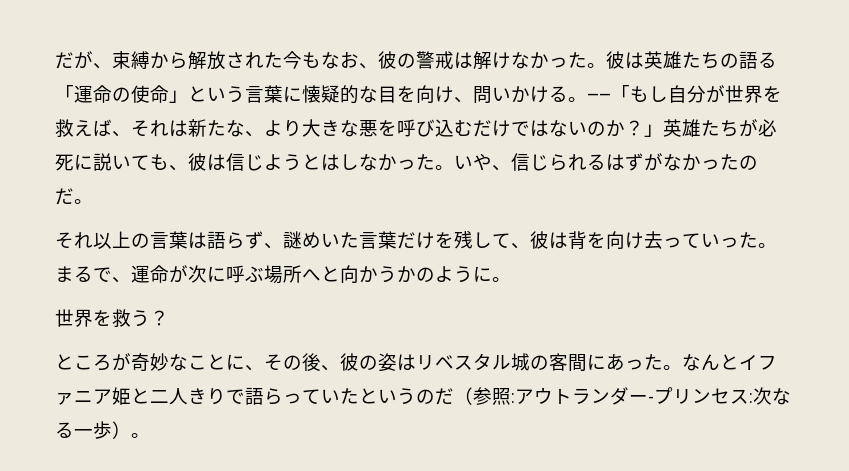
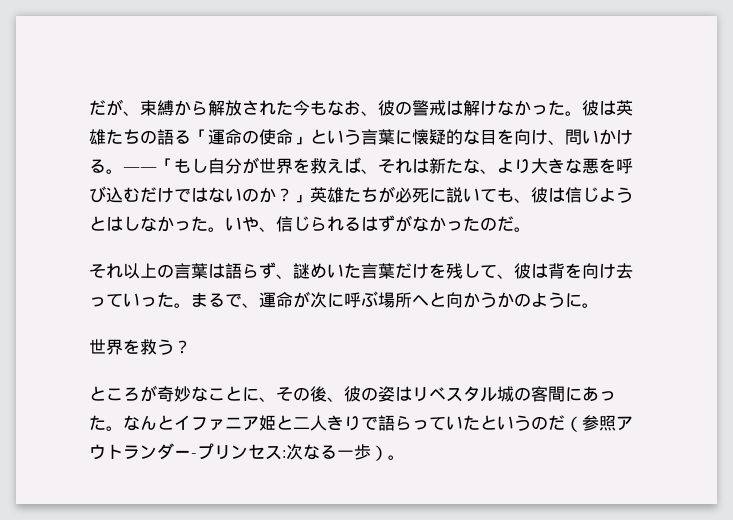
- なんとイファニア姫と二人きりで語らっていたというのだ（参照:アウトランダー-プリンセス:次なる一歩）。
+ なんとイファニア姫と二人きりで語らっていたというのだ（参照アウトランダー-プリンセス:次なる一歩）。

